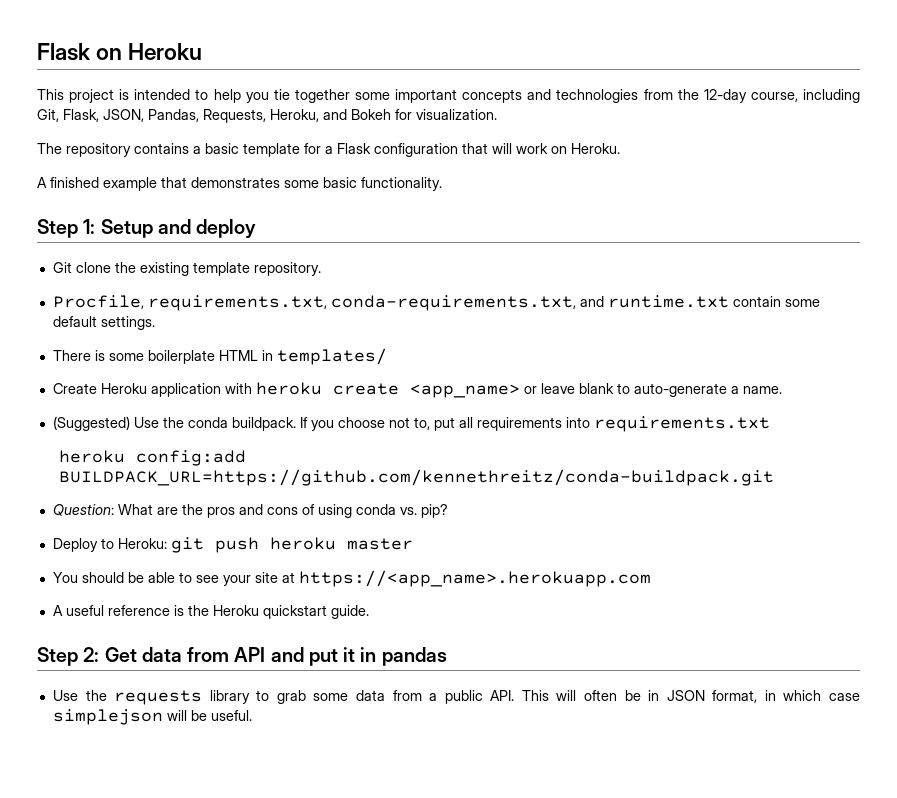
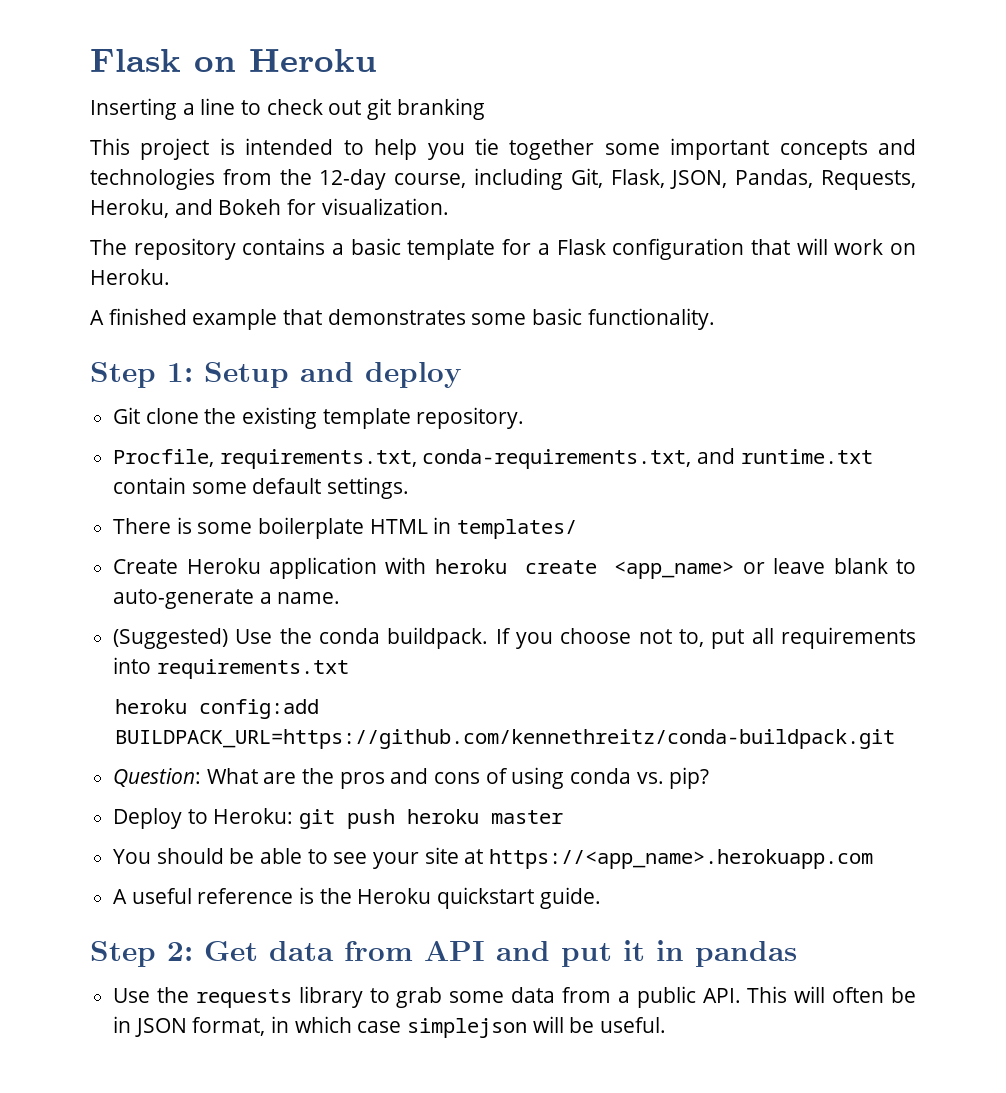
+ Inserting a line to check out git branking

